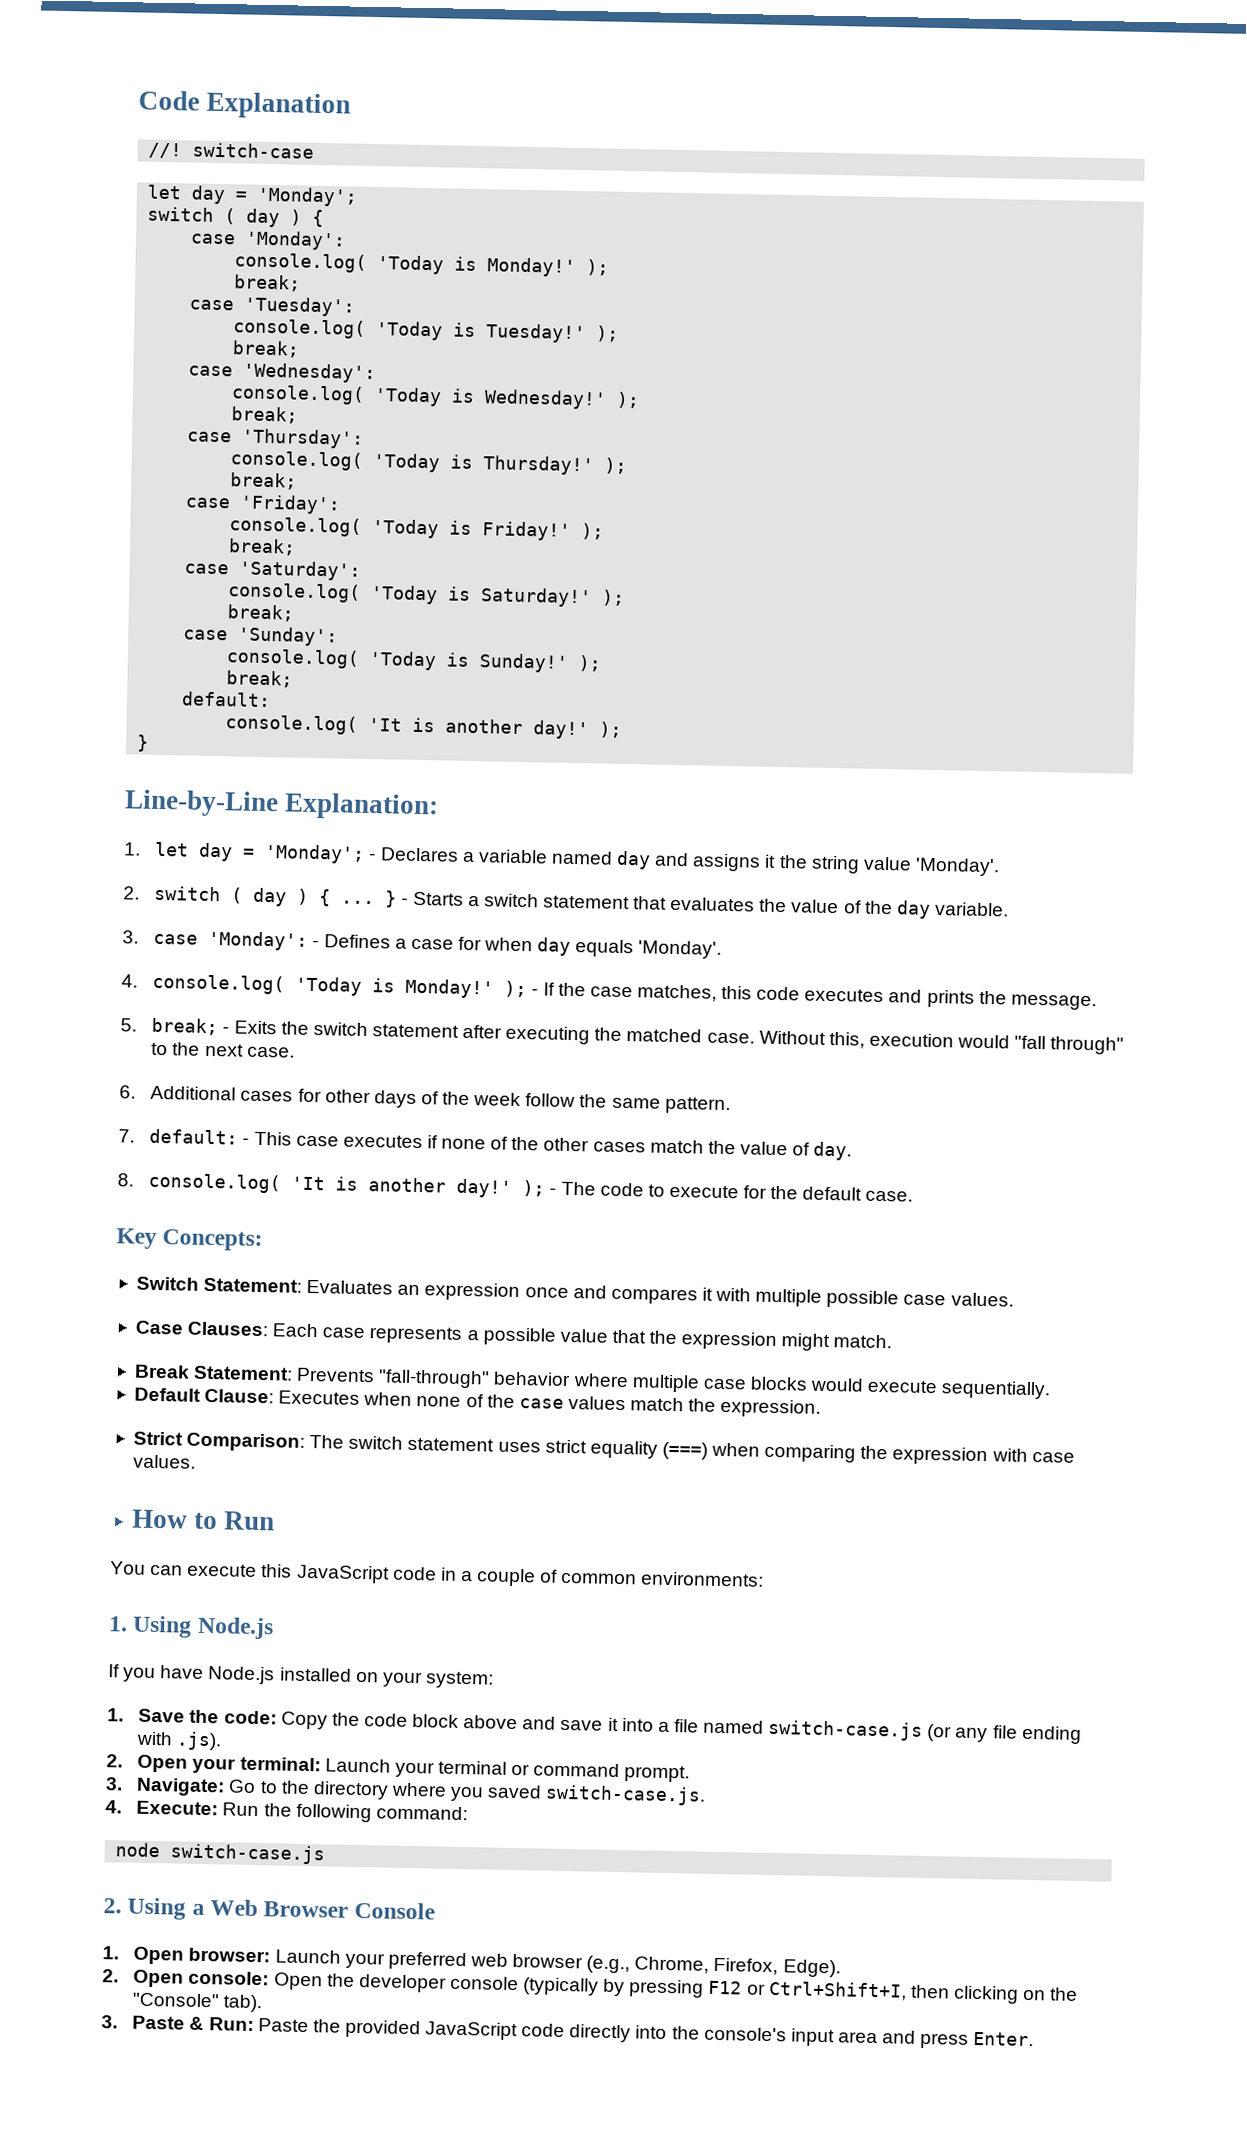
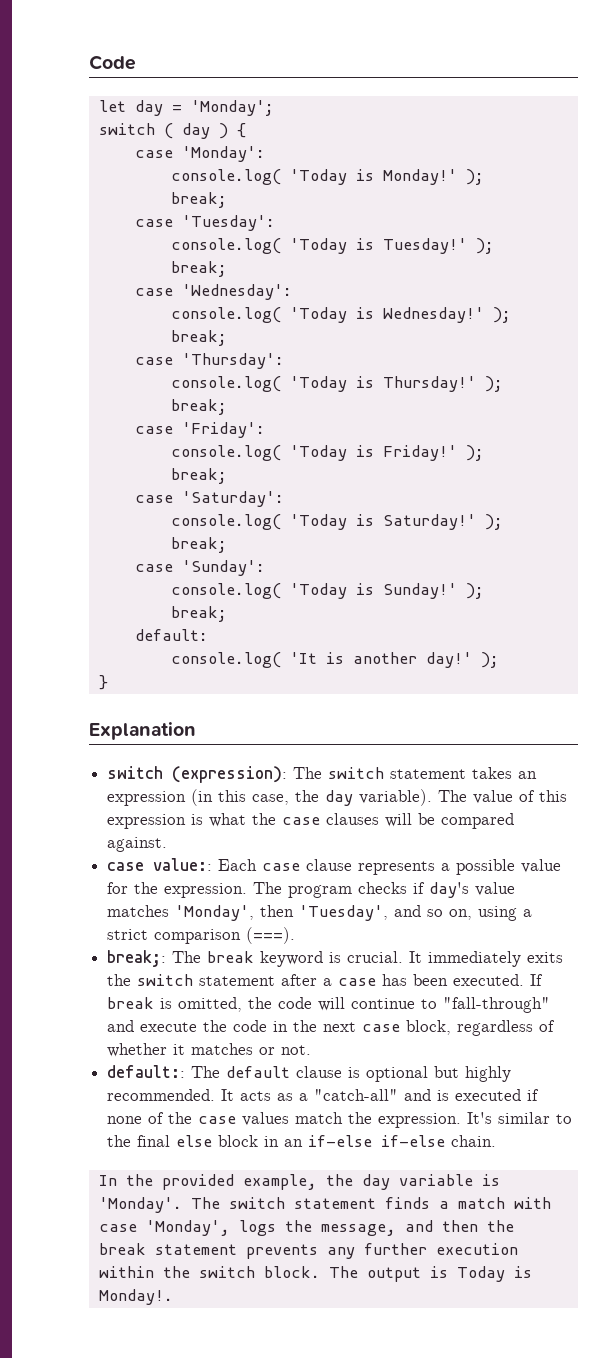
- Code Explanation
- //! switch-case
+ Code
- Line-by-Line Explanation:
- 1. let day = 'Monday'; - Declares a variable named day and assigns it the string value 'Monday'.
- 2. switch ( day ) { ... } - Starts a switch statement that evaluates the value of the day variable.
- 3. case 'Monday': - Defines a case for when day equals 'Monday'.
- 4. console.log( 'Today is Monday!' ); - If the case matches, this code executes and prints the message.
- 5. break; - Exits the switch statement after executing the matched case. Without this, execution would "fall through" to the next case.
- 6. Additional cases for other days of the week follow the same pattern.
- 7. default: - This case executes if none of the other cases match the value of day.
- 8. console.log( 'It is another day!' ); - The code to execute for the default case.
- Key Concepts:
- Switch Statement: Evaluates an expression once and compares it with multiple possible case values.
- Case Clauses: Each case represents a possible value that the expression might match.
- Break Statement: Prevents "fall-through" behavior where multiple case blocks would execute sequentially.
- Default Clause: Executes when none of the case values match the expression.
- Strict Comparison: The switch statement uses strict equality (===) when comparing the expression with case values.
- How to Run
- You can execute this JavaScript code in a couple of common environments:
- 1. Using Node.js
- If you have Node.js installed on your system:
- 1. Save the code: Copy the code block above and save it into a file named switch-case.js (or any file ending with .js).
- 2. Open your terminal: Launch your terminal or command prompt.
- 3. Navigate: Go to the directory where you saved switch-case.js.
- 4. Execute: Run the following command:
- node switch-case.js
- 2. Using a Web Browser Console
- 1. Open browser: Launch your preferred web browser (e.g., Chrome, Firefox, Edge).
- 2. Open console: Open the developer console (typically by pressing F12 or Ctrl+Shift+I, then clicking on the "Console" tab).
- 3. Paste & Run: Paste the provided JavaScript code directly into the console's input area and press Enter.
+ Explanation
+ switch (expression): The switch statement takes an expression (in this case, the day variable). The value of this expression is what the case clauses will be compared against.
+ case value:: Each case clause represents a possible value for the expression. The program checks if day's value matches 'Monday', then 'Tuesday', and so on, using a strict comparison (===).
+ break;: The break keyword is crucial. It immediately exits the switch statement after a case has been executed. If break is omitted, the code will continue to "fall-through" and execute the code in the next case block, regardless of whether it matches or not.
+ default:: The default clause is optional but highly recommended. It acts as a "catch-all" and is executed if none of the case values match the expression. It's similar to the final else block in an if-else if-else chain.
+ In the provided example, the day variable is 'Monday'. The switch statement finds a match with case 'Monday', logs the message, and then the break statement prevents any further execution within the switch block. The output is Today is Monday!.

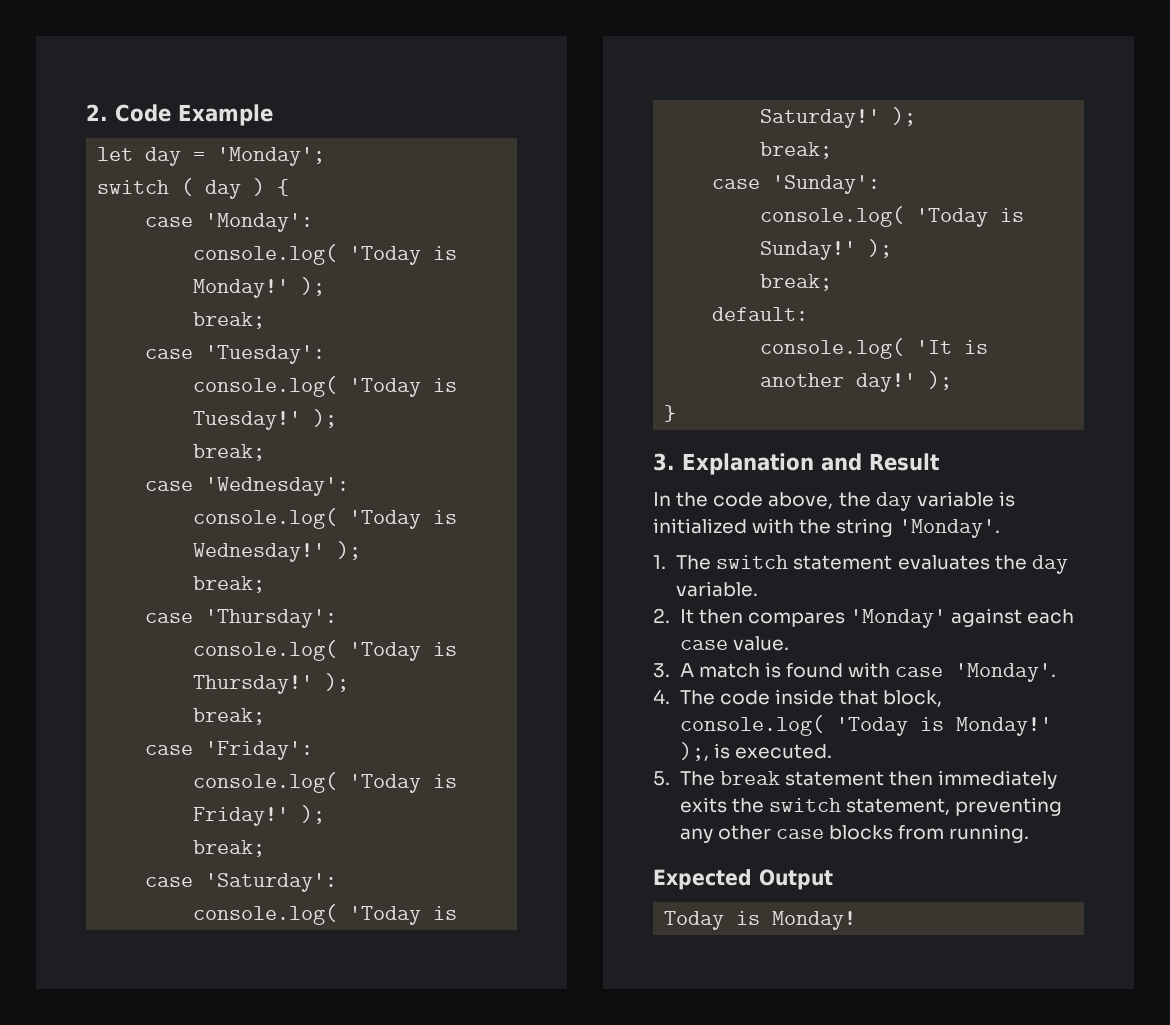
- Code
+ 2. Code Example
- Explanation
- switch (expression): The switch statement takes an expression (in this case, the day variable). The value of this expression is what the case clauses will be compared against.
- case value:: Each case clause represents a possible value for the expression. The program checks if day's value matches 'Monday', then 'Tuesday', and so on, using a strict comparison (===).
- break;: The break keyword is crucial. It immediately exits the switch statement after a case has been executed. If break is omitted, the code will continue to "fall-through" and execute the code in the next case block, regardless of whether it matches or not.
- default:: The default clause is optional but highly recommended. It acts as a "catch-all" and is executed if none of the case values match the expression. It's similar to the final else block in an if-else if-else chain.
- In the provided example, the day variable is 'Monday'. The switch statement finds a match with case 'Monday', logs the message, and then the break statement prevents any further execution within the switch block. The output is Today is Monday!.
+ 3. Explanation and Result
+ In the code above, the day variable is initialized with the string 'Monday'.
+ 1. The switch statement evaluates the day variable.
+ 2. It then compares 'Monday' against each case value.
+ 3. A match is found with case 'Monday'.
+ 4. The code inside that block, console.log( 'Today is Monday!' );, is executed.
+ 5. The break statement then immediately exits the switch statement, preventing any other case blocks from running.
+ Expected Output
+ Today is Monday!

